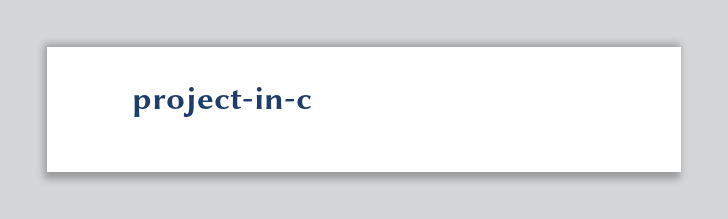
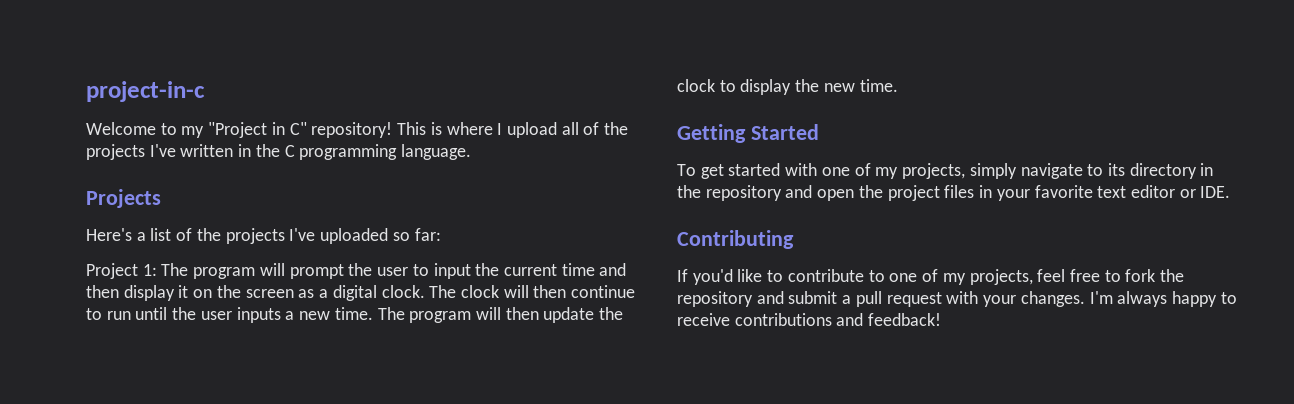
+ Welcome to my "Project in C" repository! This is where I upload all of the projects I've written in the C programming language.
+ Projects
+ Here's a list of the projects I've uploaded so far:
+ Project 1: The program will prompt the user to input the current time and then display it on the screen as a digital clock. The clock will then continue to run until the user inputs a new time. The program will then update the clock to display the new time.
+ Getting Started
+ To get started with one of my projects, simply navigate to its directory in the repository and open the project files in your favorite text editor or IDE.
+ Contributing
+ If you'd like to contribute to one of my projects, feel free to fork the repository and submit a pull request with your changes. I'm always happy to receive contributions and feedback!

